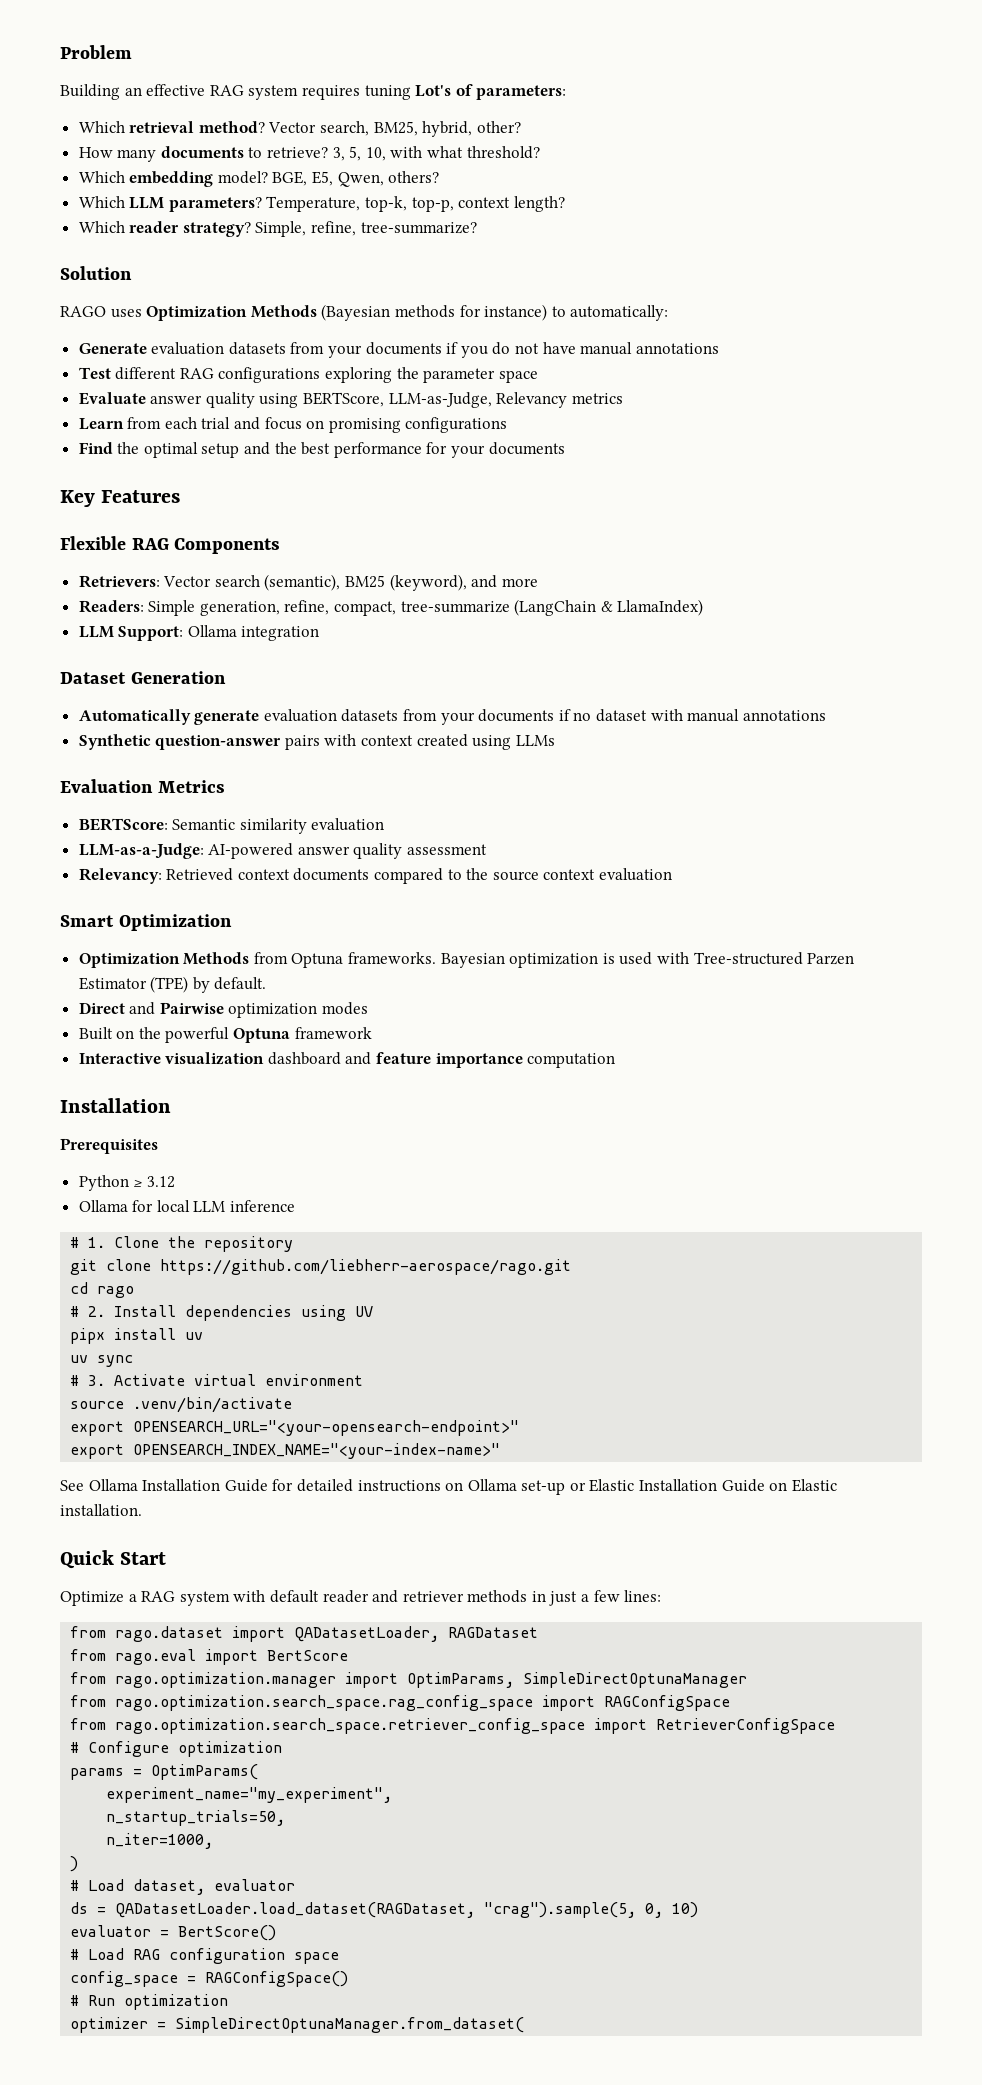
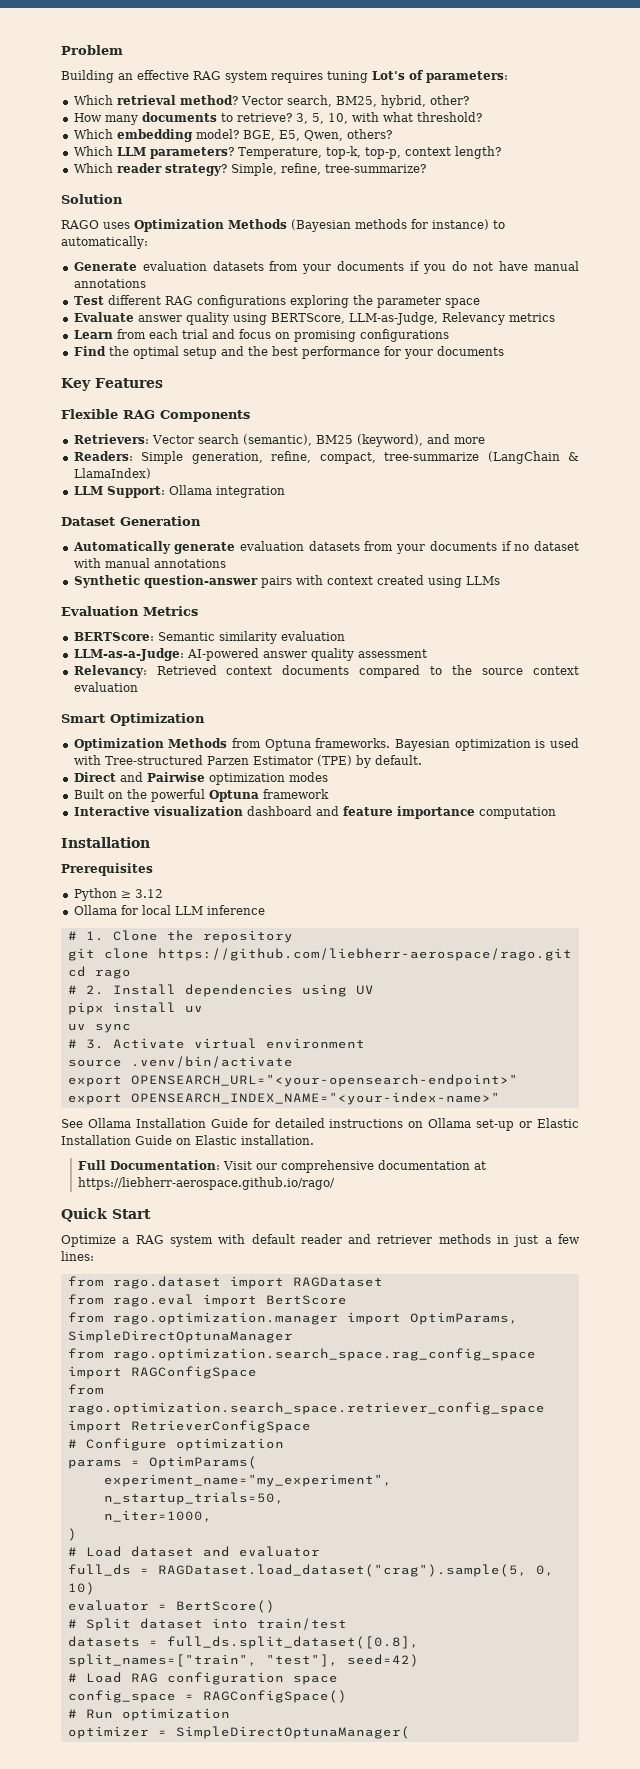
+ Full Documentation: Visit our comprehensive documentation at https://liebherr-aerospace.github.io/rago/
- from rago.dataset import QADatasetLoader, RAGDataset
+ from rago.dataset import RAGDataset
- # Load dataset, evaluator
+ # Load dataset and evaluator
- ds = QADatasetLoader.load_dataset(RAGDataset, "crag").sample(5, 0, 10)
+ full_ds = RAGDataset.load_dataset("crag").sample(5, 0, 10)
+ # Split dataset into train/test
+ datasets = full_ds.split_dataset([0.8], split_names=["train", "test"], seed=42)
- optimizer = SimpleDirectOptunaManager.from_dataset(
+ optimizer = SimpleDirectOptunaManager(

